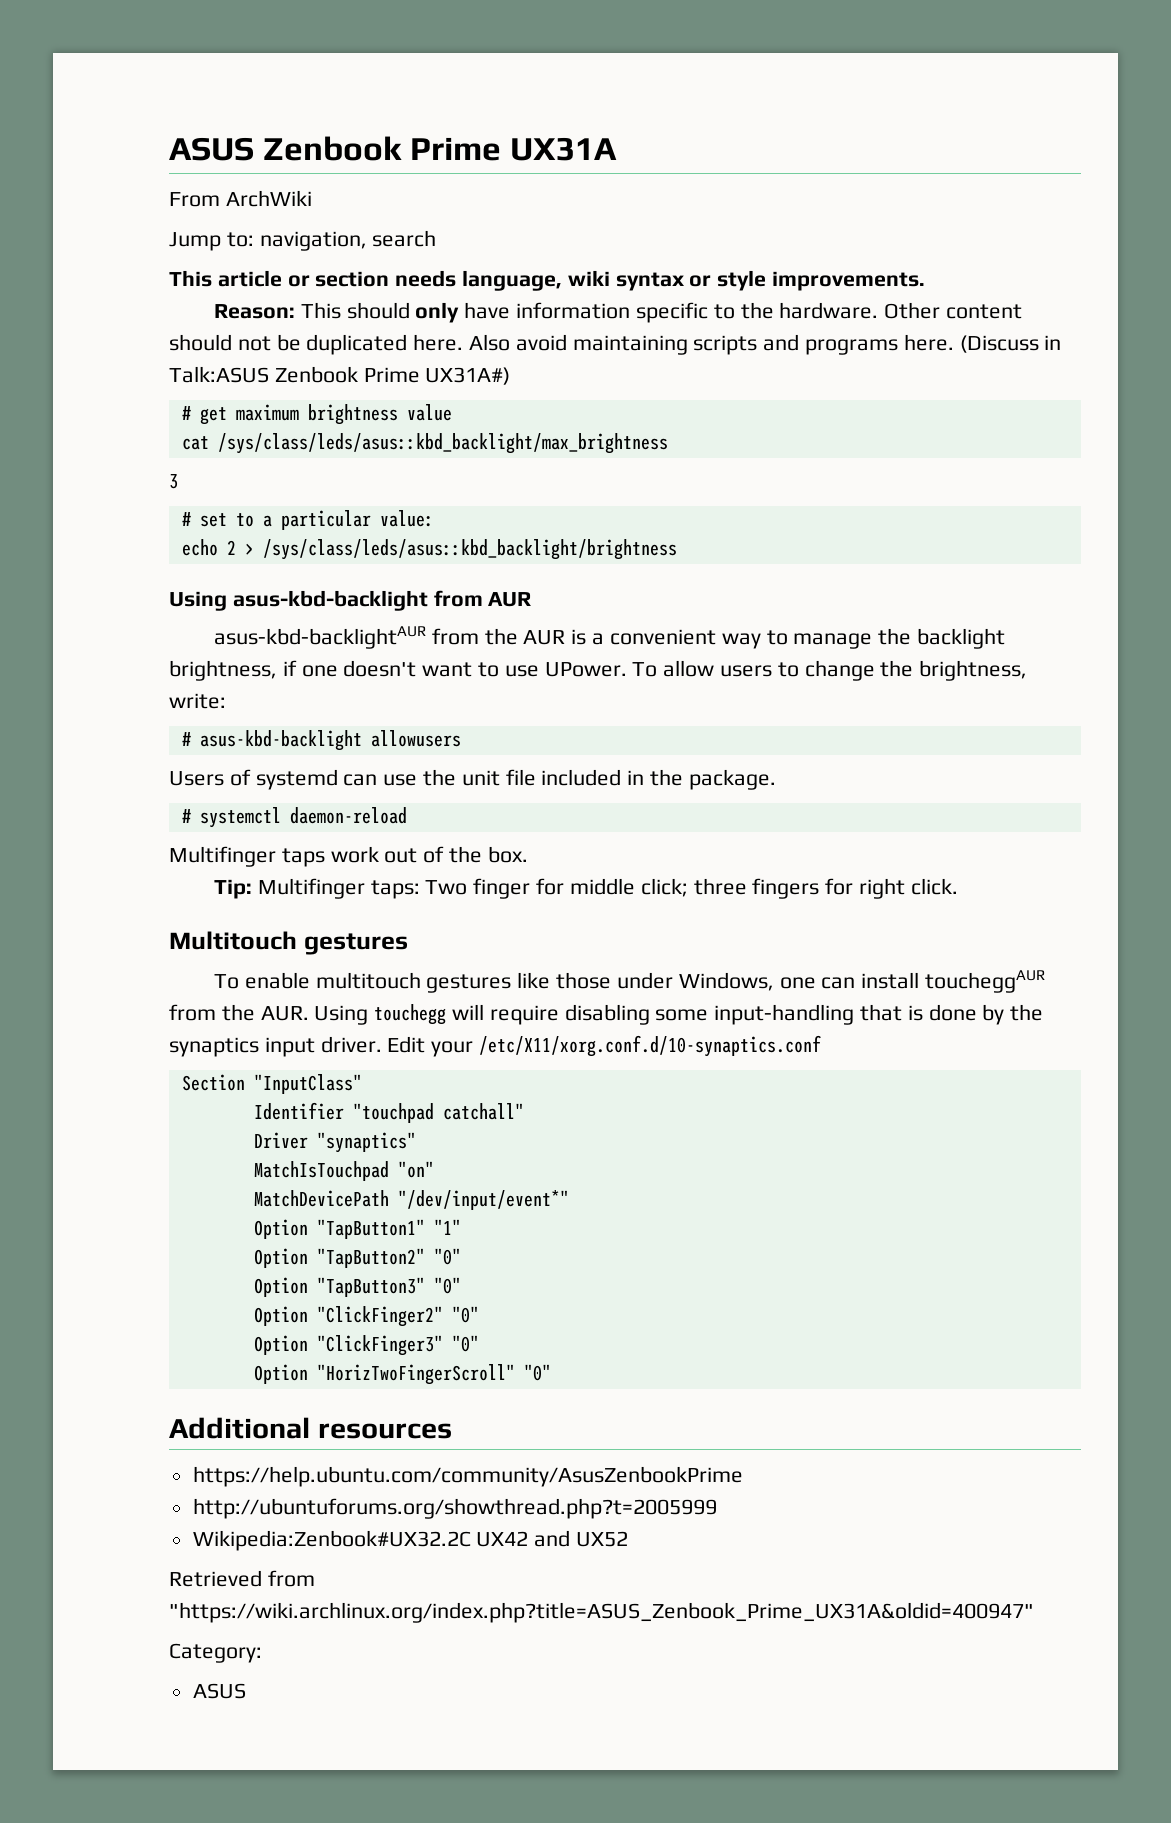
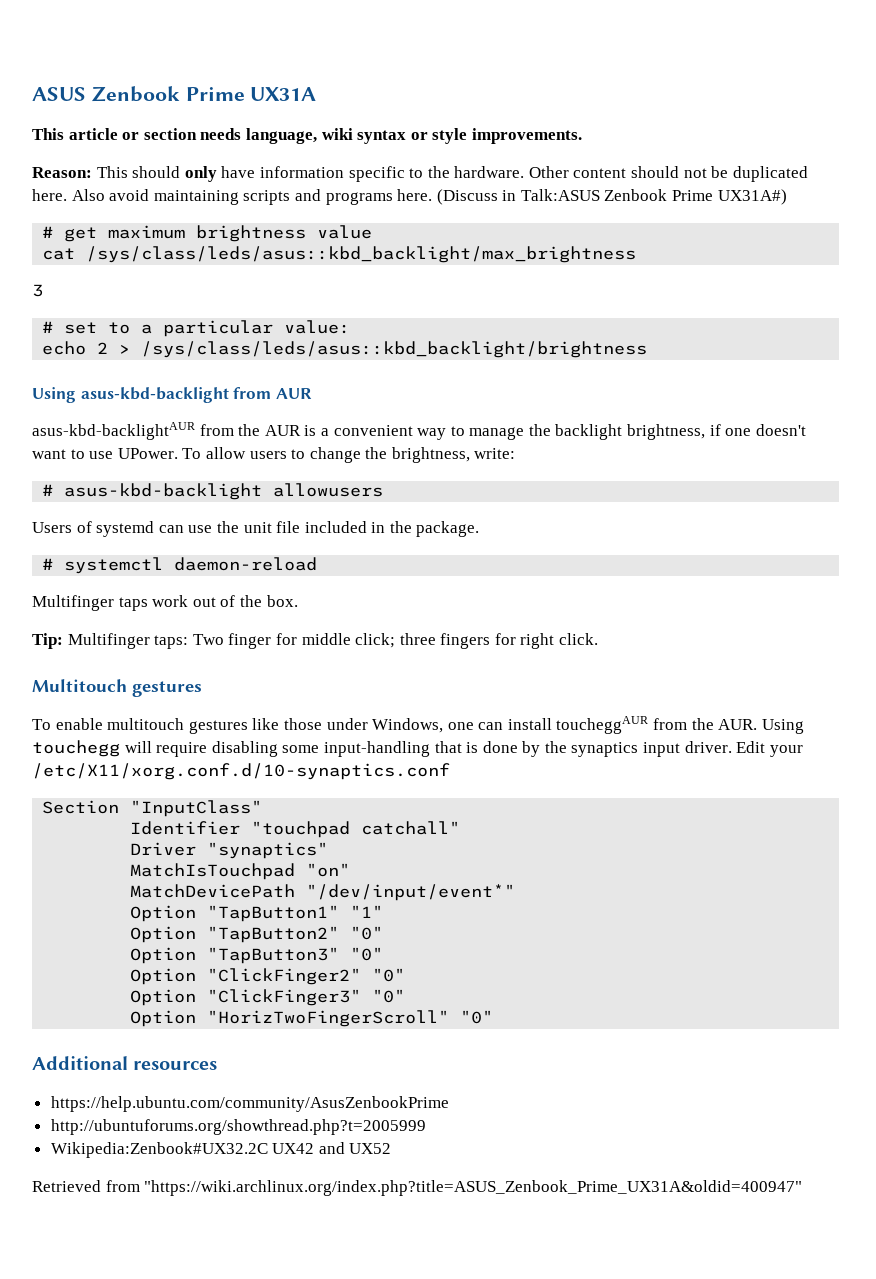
- From ArchWiki
- Jump to: navigation, search
- Category:
- ASUS

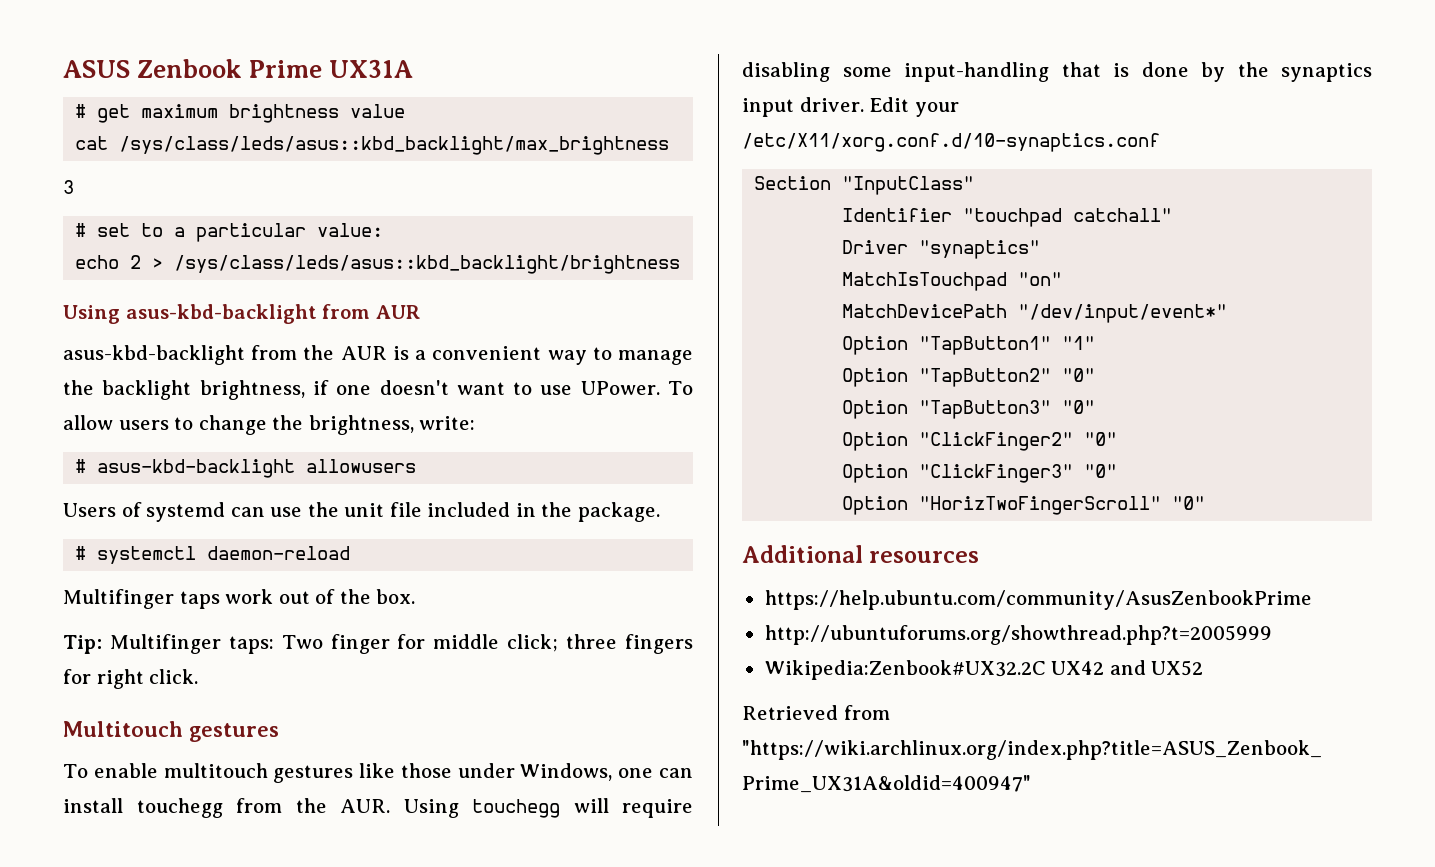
- This article or section needs language, wiki syntax or style improvements.
- Reason: This should only have information specific to the hardware. Other content should not be duplicated here. Also avoid maintaining scripts and programs here. (Discuss in Talk:ASUS Zenbook Prime UX31A#)
- asus-kbd-backlightAUR from the AUR is a convenient way to manage the backlight brightness, if one doesn't want to use UPower.
+ asus-kbd-backlight from the AUR is a convenient way to manage the backlight brightness, if one doesn't want to use UPower.
- To enable multitouch gestures like those under Windows, one can install toucheggAUR from the AUR. Using touchegg will require disabling some input-handling that is done by the synaptics input driver.
+ To enable multitouch gestures like those under Windows, one can install touchegg from the AUR. Using touchegg will require disabling some input-handling that is done by the synaptics input driver.

